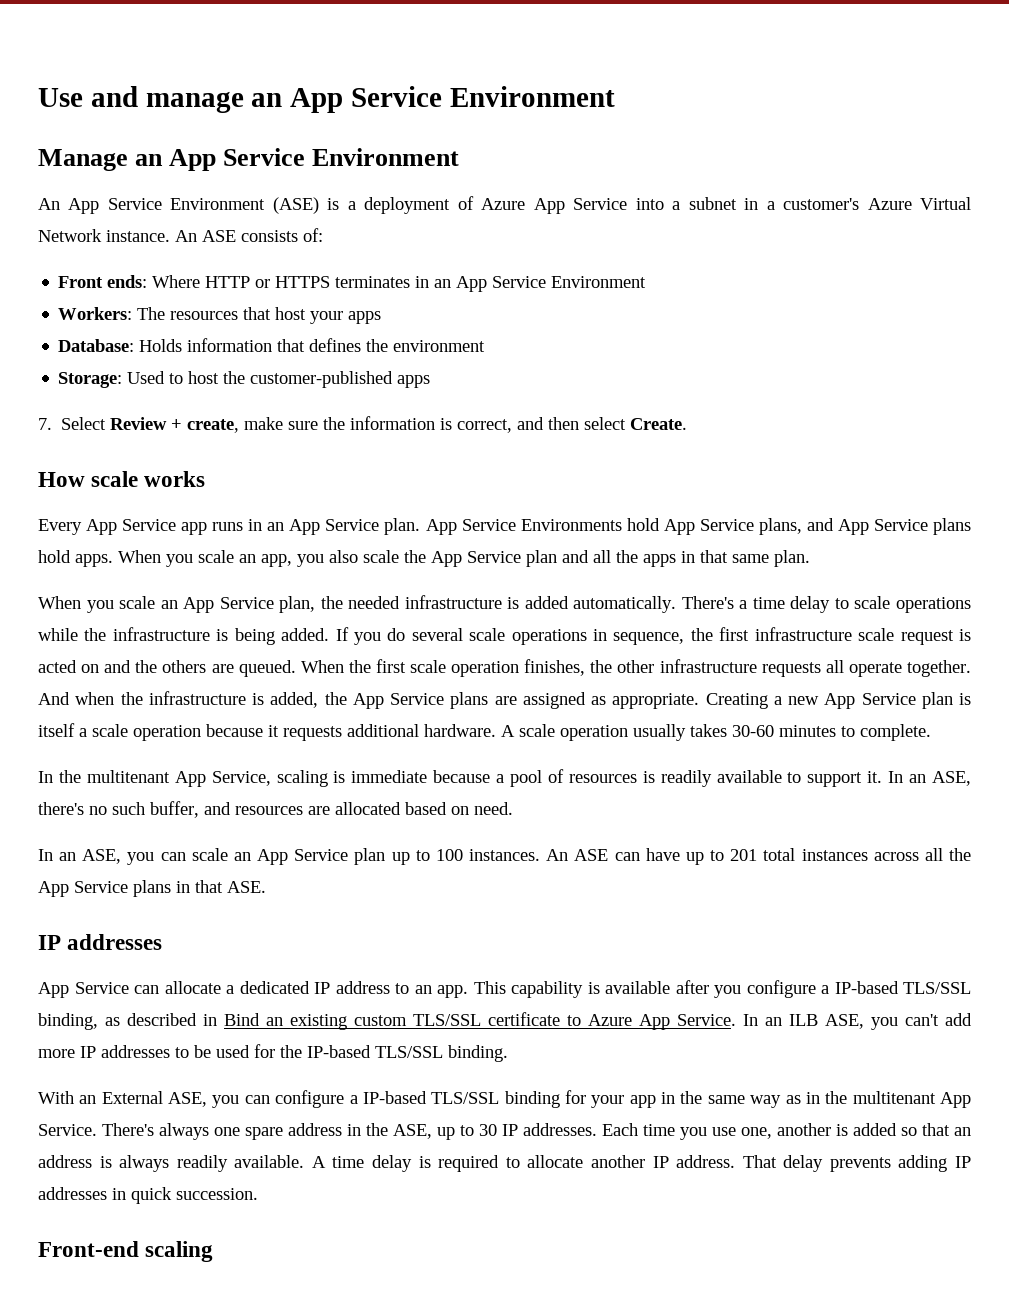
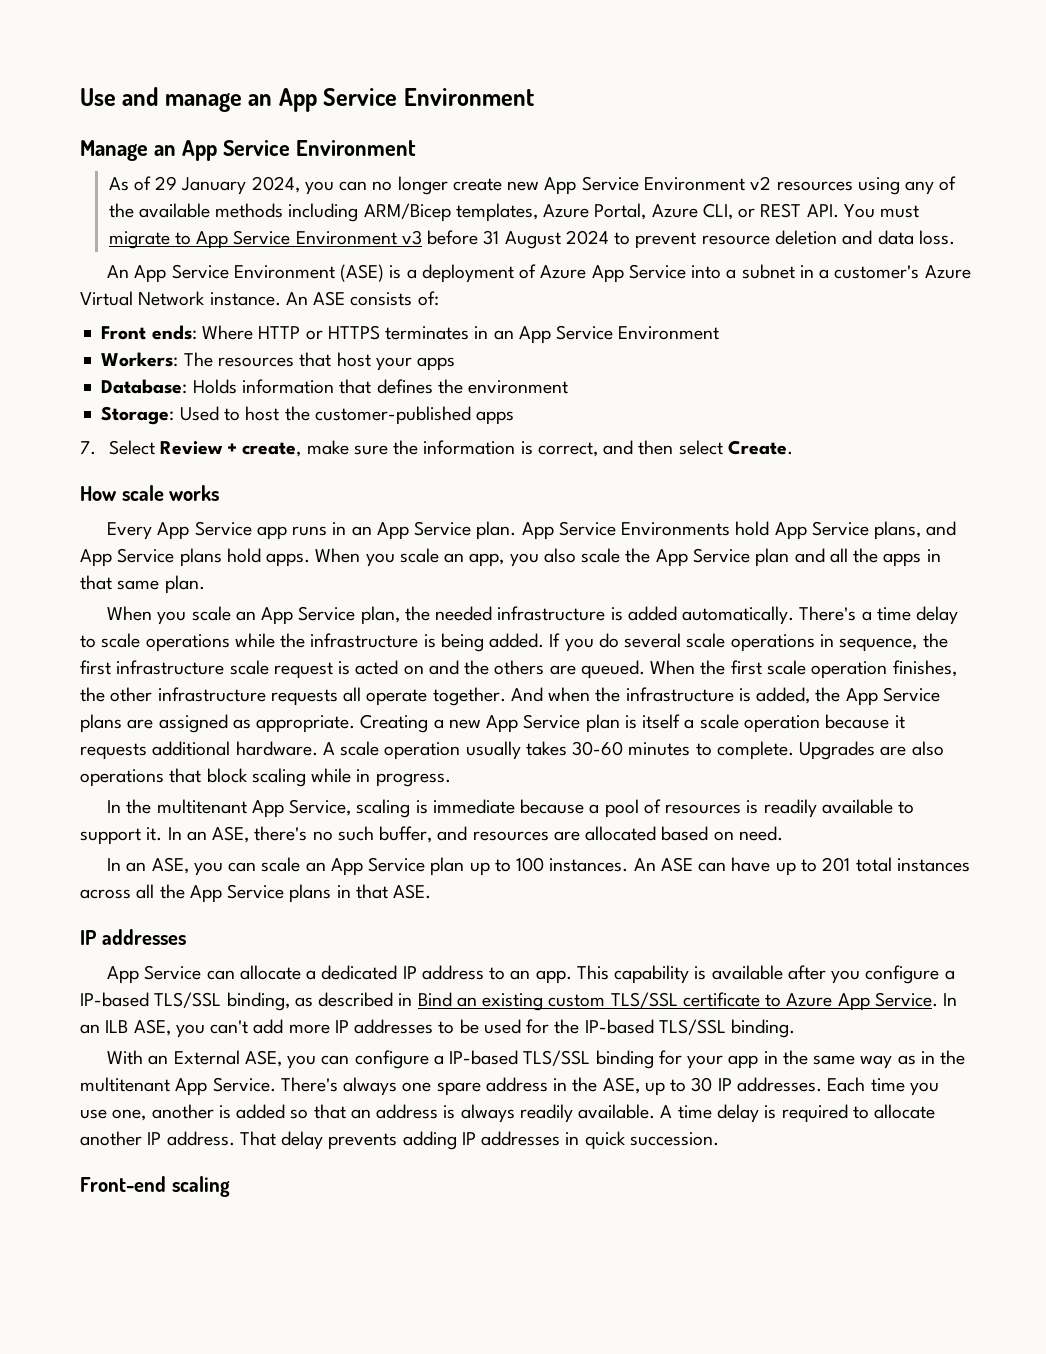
+ As of 29 January 2024, you can no longer create new App Service Environment v2 resources using any of the available methods including ARM/Bicep templates, Azure Portal, Azure CLI, or REST API. You must migrate to App Service Environment v3 before 31 August 2024 to prevent resource deletion and data loss.
+ Upgrades are also operations that block scaling while in progress.

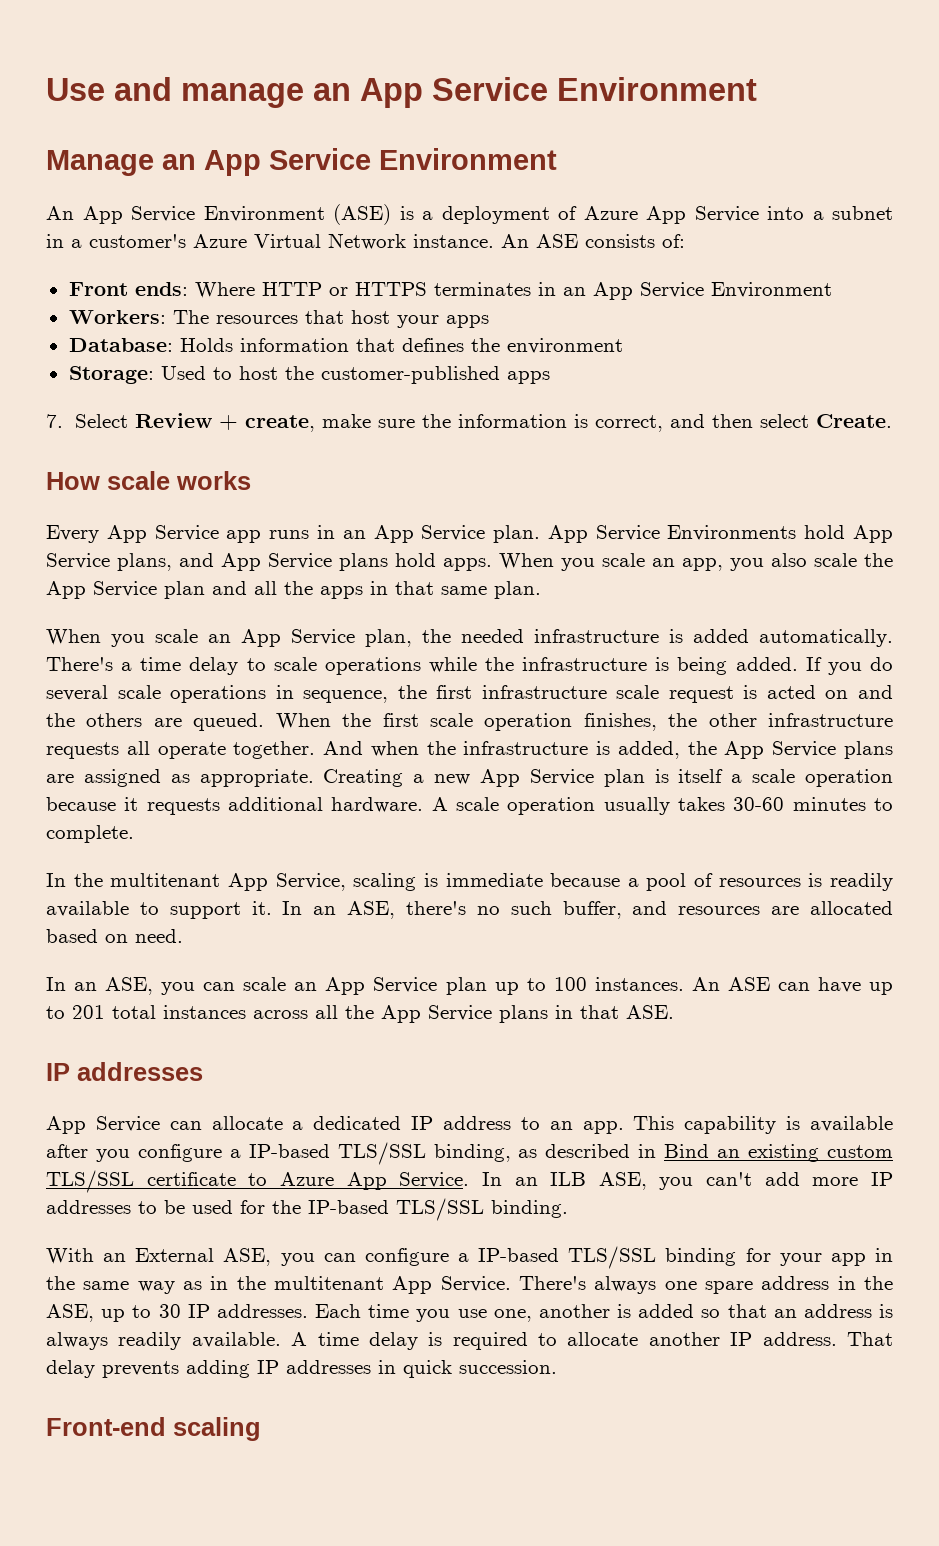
- As of 29 January 2024, you can no longer create new App Service Environment v2 resources using any of the available methods including ARM/Bicep templates, Azure Portal, Azure CLI, or REST API. You must migrate to App Service Environment v3 before 31 August 2024 to prevent resource deletion and data loss.
- Upgrades are also operations that block scaling while in progress.

